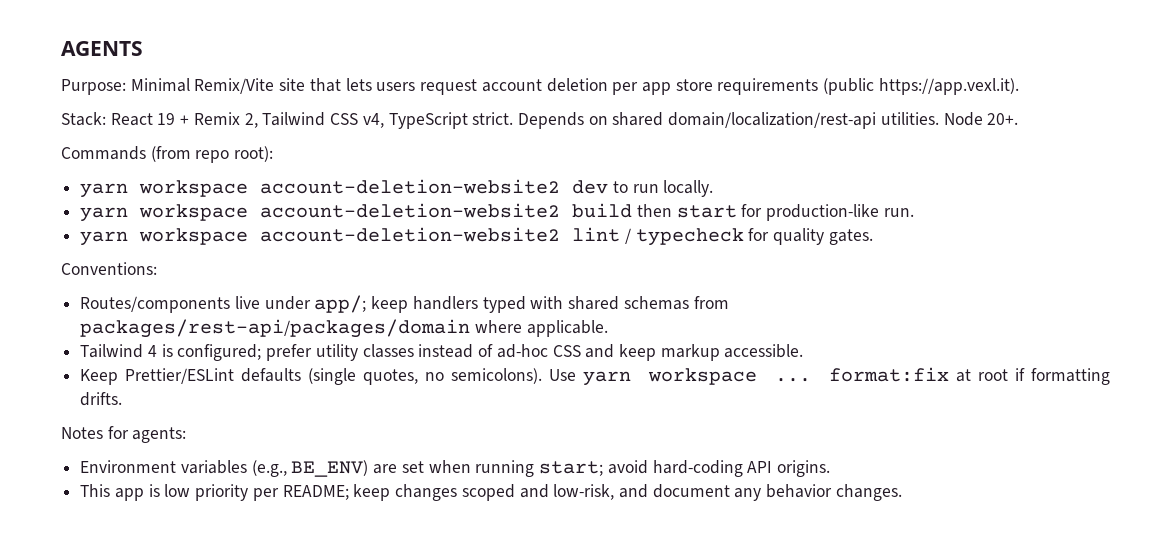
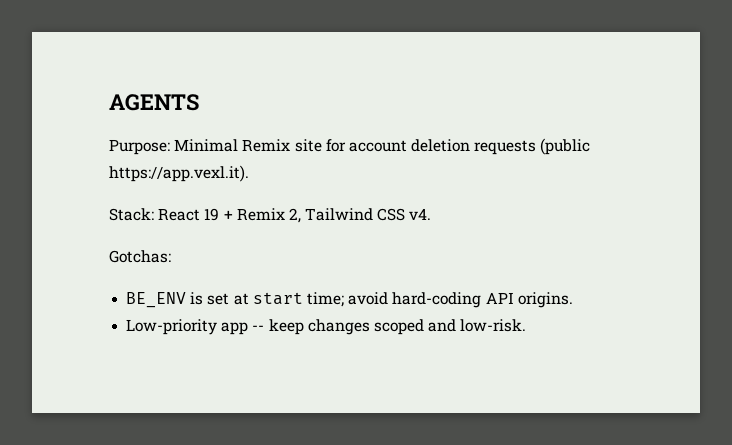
- Purpose: Minimal Remix/Vite site that lets users request account deletion per app store requirements (public https://app.vexl.it).
+ Purpose: Minimal Remix site for account deletion requests (public https://app.vexl.it).
- Stack: React 19 + Remix 2, Tailwind CSS v4, TypeScript strict. Depends on shared domain/localization/rest-api utilities. Node 20+.
- Commands (from repo root):
- yarn workspace account-deletion-website2 dev to run locally.
- yarn workspace account-deletion-website2 build then start for production-like run.
- yarn workspace account-deletion-website2 lint / typecheck for quality gates.
- Conventions:
- Routes/components live under app/; keep handlers typed with shared schemas from packages/rest-api/packages/domain where applicable.
- Tailwind 4 is configured; prefer utility classes instead of ad-hoc CSS and keep markup accessible.
- Keep Prettier/ESLint defaults (single quotes, no semicolons). Use yarn workspace ... format:fix at root if formatting drifts.
- Notes for agents:
- Environment variables (e.g., BE_ENV) are set when running start; avoid hard-coding API origins.
- This app is low priority per README; keep changes scoped and low-risk, and document any behavior changes.
+ Stack: React 19 + Remix 2, Tailwind CSS v4.
+ Gotchas:
+ BE_ENV is set at start time; avoid hard-coding API origins.
+ Low-priority app -- keep changes scoped and low-risk.

